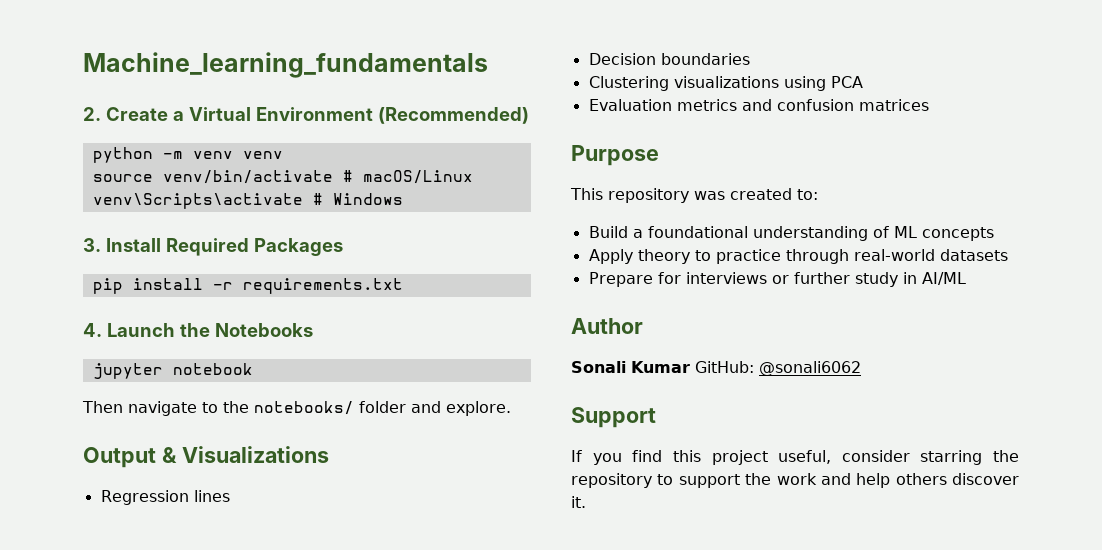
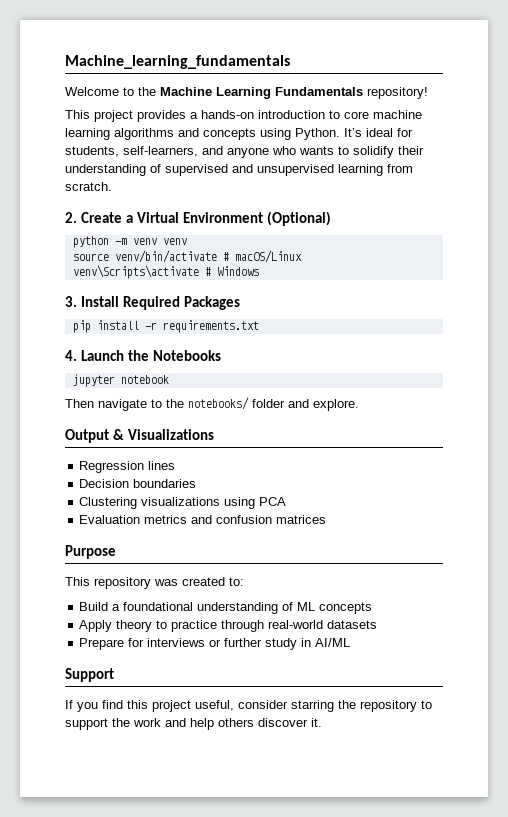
+ Welcome to the Machine Learning Fundamentals repository!
+ This project provides a hands-on introduction to core machine learning algorithms and concepts using Python. It’s ideal for students, self-learners, and anyone who wants to solidify their understanding of supervised and unsupervised learning from scratch.
- 2. Create a Virtual Environment (Recommended)
+ 2. Create a Virtual Environment (Optional)
- Author
- Sonali Kumar GitHub: @sonali6062

